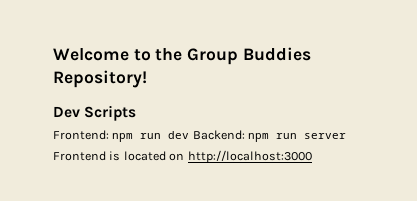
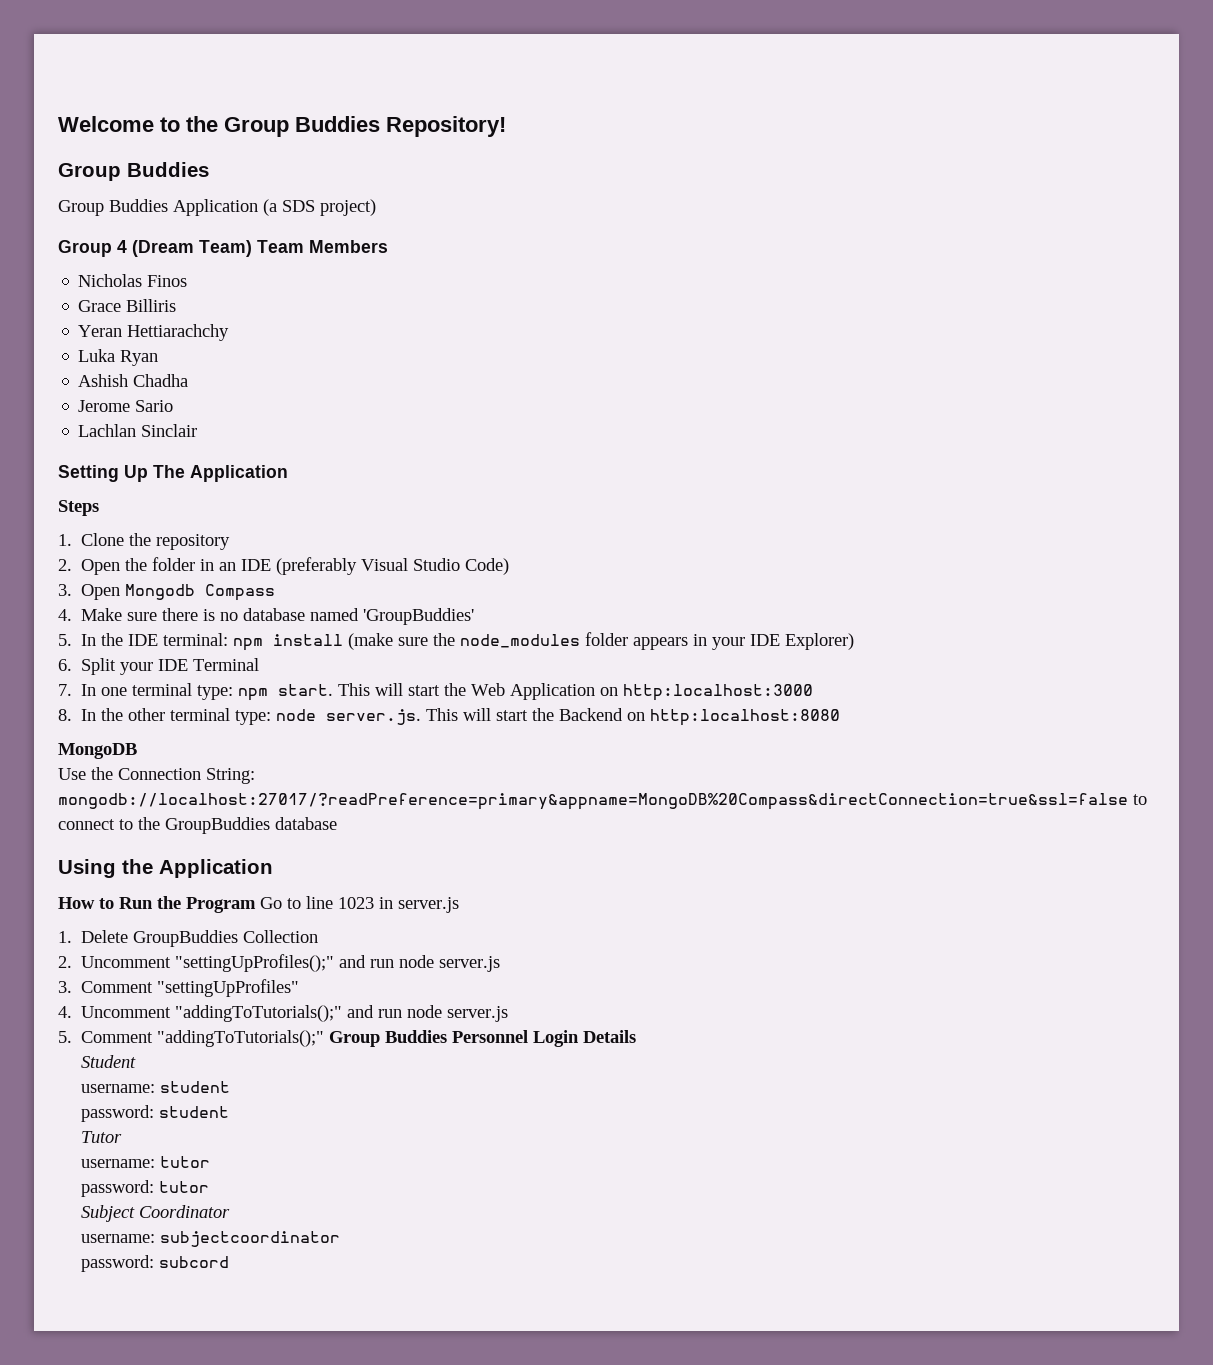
  Welcome to the Group Buddies Repository!
- Dev Scripts
- Frontend: npm run dev Backend: npm run server
- Frontend is located on http://localhost:3000
+ Group Buddies
+ Group Buddies Application (a SDS project)
+ Group 4 (Dream Team) Team Members
+ Nicholas Finos
+ Grace Billiris
+ Yeran Hettiarachchy
+ Luka Ryan
+ Ashish Chadha
+ Jerome Sario
+ Lachlan Sinclair
+ Setting Up The Application
+ Steps
+ 1. Clone the repository
+ 2. Open the folder in an IDE (preferably Visual Studio Code)
+ 3. Open Mongodb Compass
+ 4. Make sure there is no database named 'GroupBuddies'
+ 5. In the IDE terminal: npm install (make sure the node_modules folder appears in your IDE Explorer)
+ 6. Split your IDE Terminal
+ 7. In one terminal type: npm start. This will start the Web Application on http:localhost:3000
+ 8. In the other terminal type: node server.js. This will start the Backend on http:localhost:8080
+ MongoDB
+ Use the Connection String: mongodb://localhost:27017/?readPreference=primary&appname=MongoDB%20Compass&directConnection=true&ssl=false to connect to the GroupBuddies database
+ Using the Application
+ How to Run the Program Go to line 1023 in server.js
+ 1. Delete GroupBuddies Collection
+ 2. Uncomment "settingUpProfiles();" and run node server.js
+ 3. Comment "settingUpProfiles"
+ 4. Uncomment "addingToTutorials();" and run node server.js
+ 5. Comment "addingToTutorials();" Group Buddies Personnel Login Details
+ Student
+ username: student
+ password: student
+ Tutor
+ username: tutor
+ password: tutor
+ Subject Coordinator
+ username: subjectcoordinator
+ password: subcord

